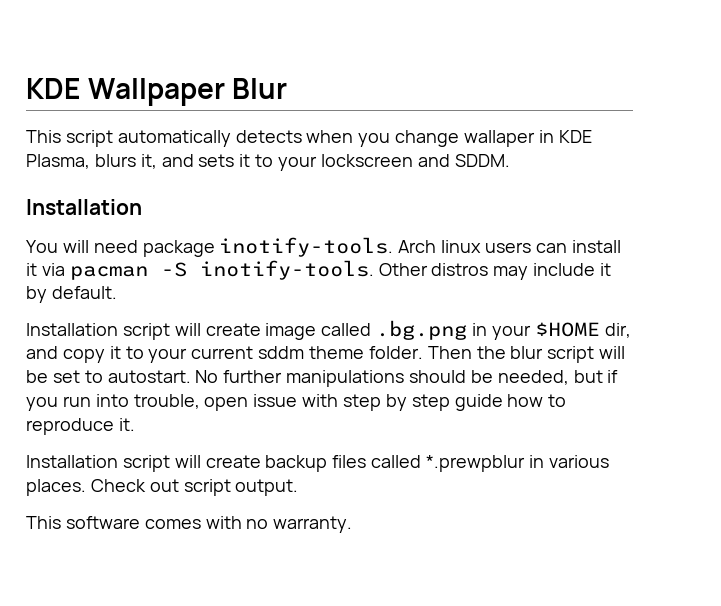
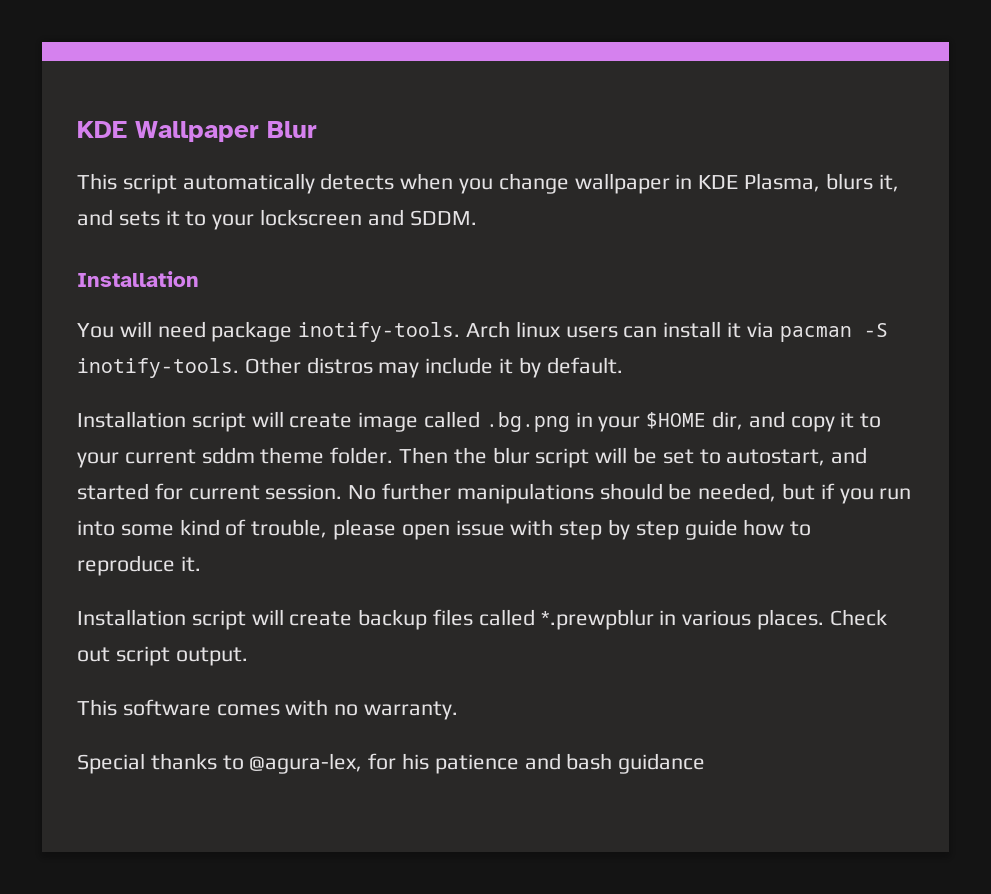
- This script automatically detects when you change wallaper in KDE Plasma, blurs it, and sets it to your lockscreen and SDDM.
+ This script automatically detects when you change wallpaper in KDE Plasma, blurs it, and sets it to your lockscreen and SDDM.
- Then the blur script will be set to autostart.
+ Then the blur script will be set to autostart, and started for current session.
- No further manipulations should be needed, but if you run into trouble, open issue with step by step guide how to reproduce it.
+ No further manipulations should be needed, but if you run into some kind of trouble, please open issue with step by step guide how to reproduce it.
+ Special thanks to @agura-lex, for his patience and bash guidance

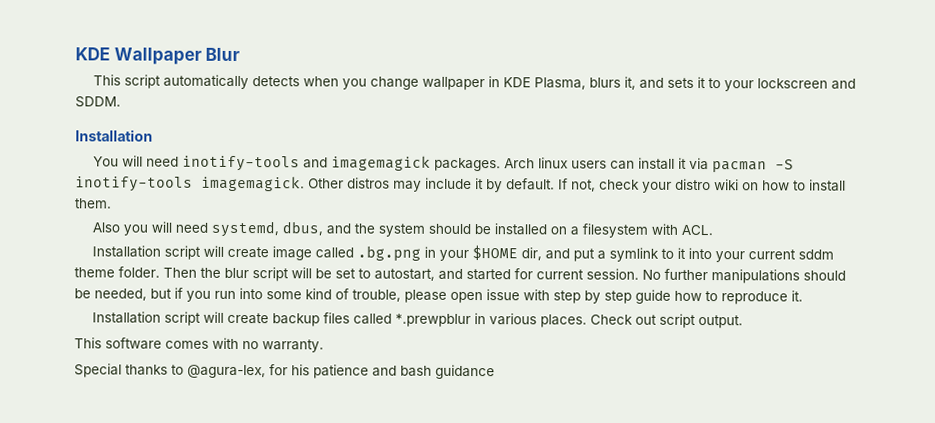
- You will need package inotify-tools.
+ You will need inotify-tools and imagemagick packages.
- Arch linux users can install it via pacman -S inotify-tools.
+ Arch linux users can install it via pacman -S inotify-tools imagemagick.
+ If not, check your distro wiki on how to install them.
+ Also you will need systemd, dbus, and the system should be installed on a filesystem with ACL.
- Installation script will create image called .bg.png in your $HOME dir, and copy it to your current sddm theme folder.
+ Installation script will create image called .bg.png in your $HOME dir, and put a symlink to it into your current sddm theme folder.

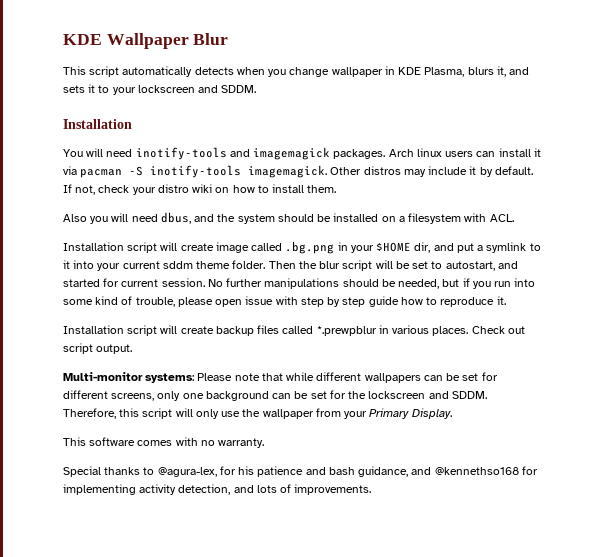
- Also you will need systemd, dbus, and the system should be installed on a filesystem with ACL.
+ Also you will need dbus, and the system should be installed on a filesystem with ACL.
+ Multi-monitor systems: Please note that while different wallpapers can be set for different screens, only one background can be set for the lockscreen and SDDM. Therefore, this script will only use the wallpaper from your Primary Display.
- Special thanks to @agura-lex, for his patience and bash guidance
+ Special thanks to @agura-lex, for his patience and bash guidance, and @kennethso168 for implementing activity detection, and lots of improvements.

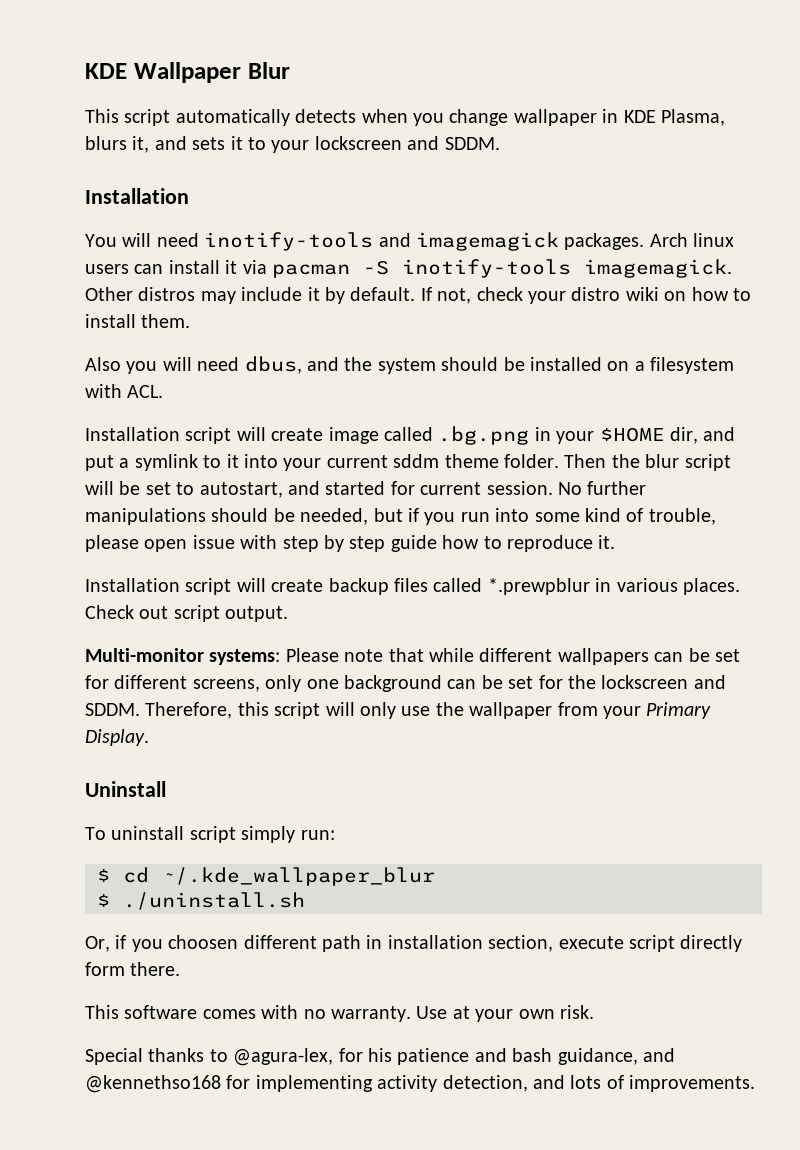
+ Uninstall
+ To uninstall script simply run:
+ $ cd ~/.kde_wallpaper_blur
+ $ ./uninstall.sh
+ Or, if you choosen different path in installation section, execute script directly form there.
+ Use at your own risk.

